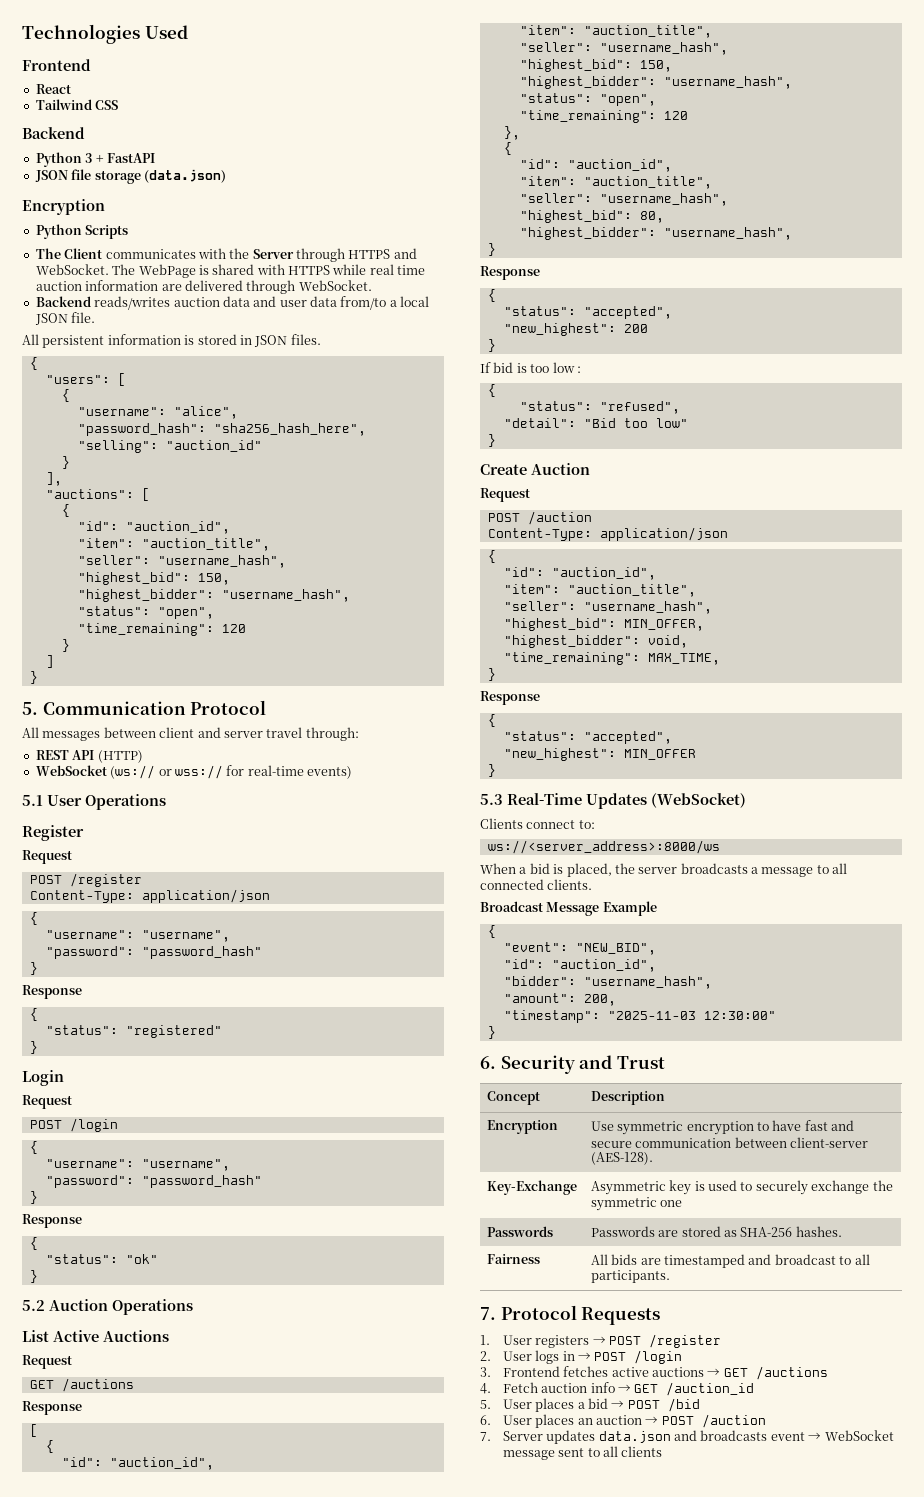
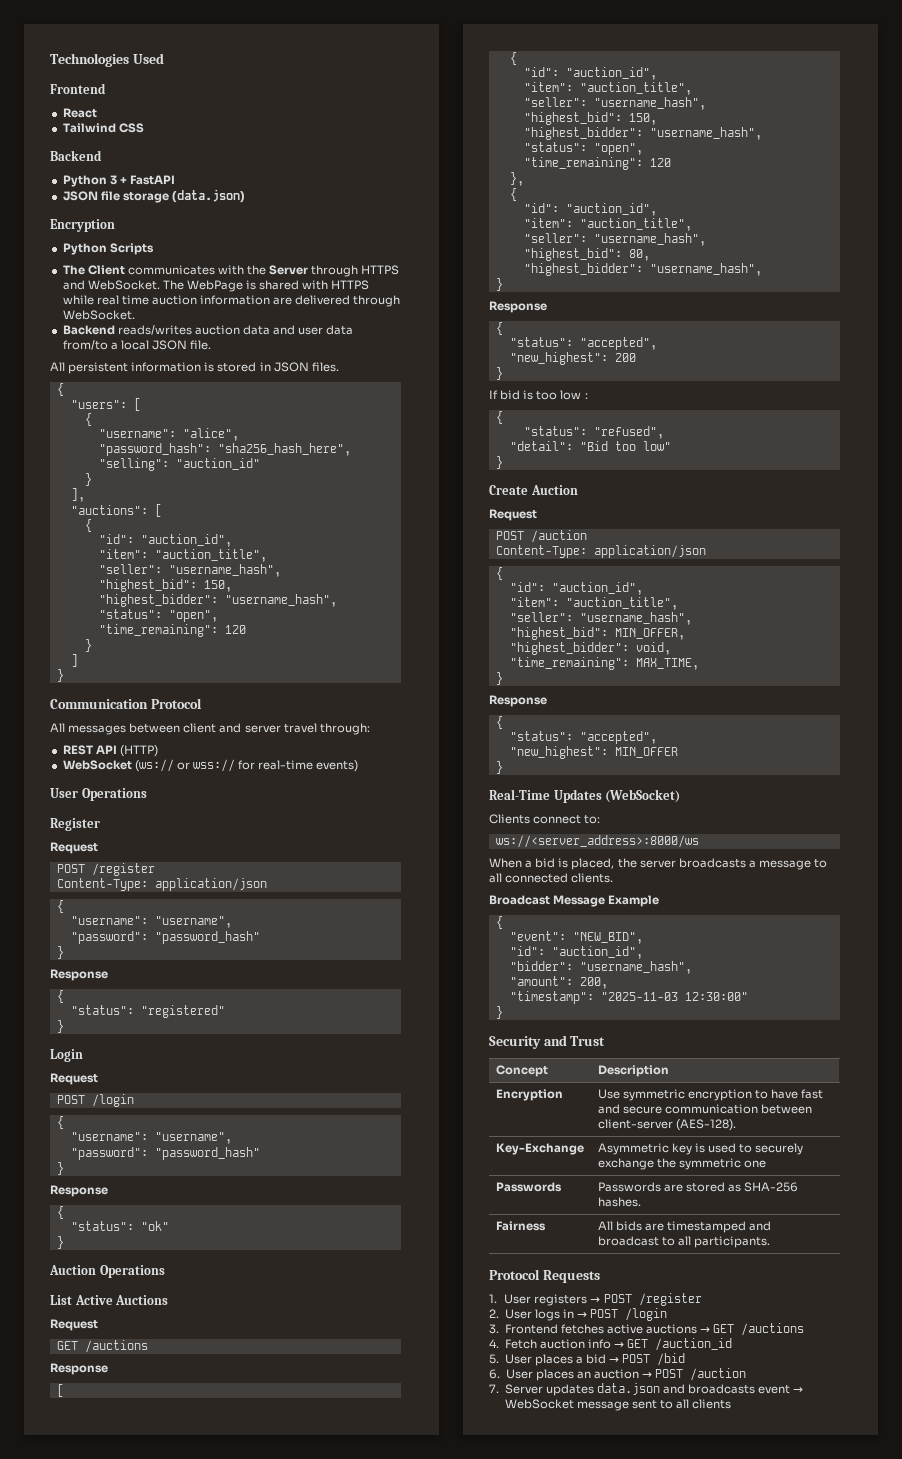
- 5. Communication Protocol
+ Communication Protocol
- 5.1 User Operations
+ User Operations
- 5.2 Auction Operations
+ Auction Operations
- 5.3 Real-Time Updates (WebSocket)
+ Real-Time Updates (WebSocket)
- 6. Security and Trust
+ Security and Trust
- 7. Protocol Requests
+ Protocol Requests

